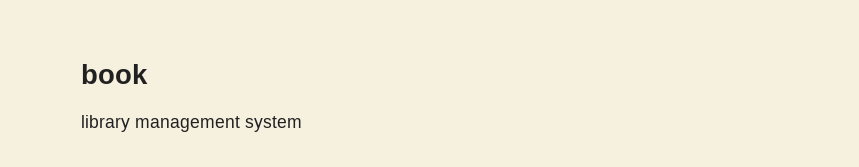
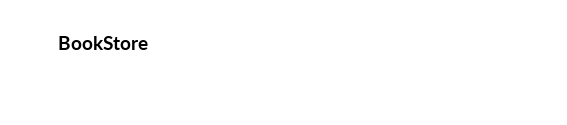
- book
- library management system
+ BookStore

